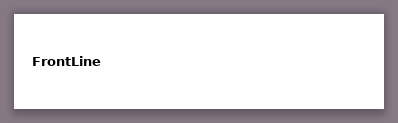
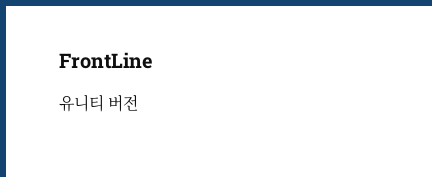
+ 유니티 버전

